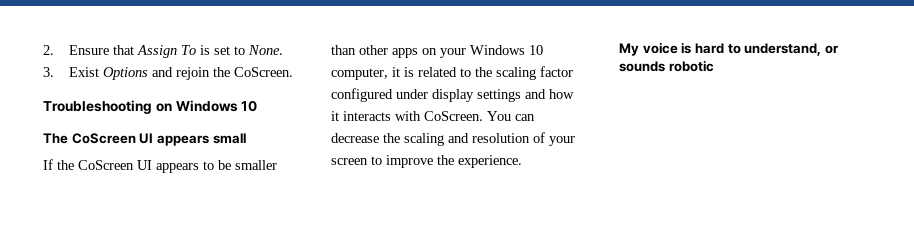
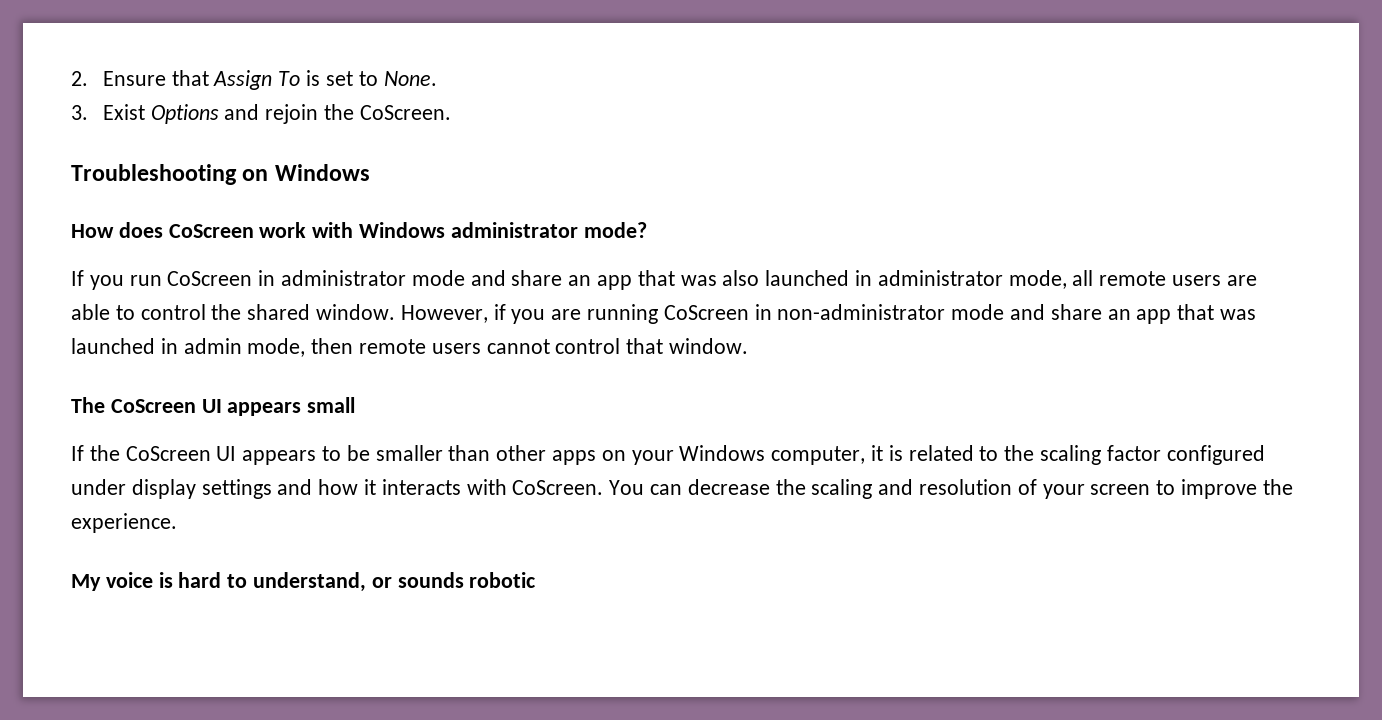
- Troubleshooting on Windows 10
+ Troubleshooting on Windows
+ How does CoScreen work with Windows administrator mode?
+ If you run CoScreen in administrator mode and share an app that was also launched in administrator mode, all remote users are able to control the shared window. However, if you are running CoScreen in non-administrator mode and share an app that was launched in admin mode, then remote users cannot control that window.
- If the CoScreen UI appears to be smaller than other apps on your Windows 10 computer, it is related to the scaling factor configured under display settings and how it interacts with CoScreen.
+ If the CoScreen UI appears to be smaller than other apps on your Windows computer, it is related to the scaling factor configured under display settings and how it interacts with CoScreen.

